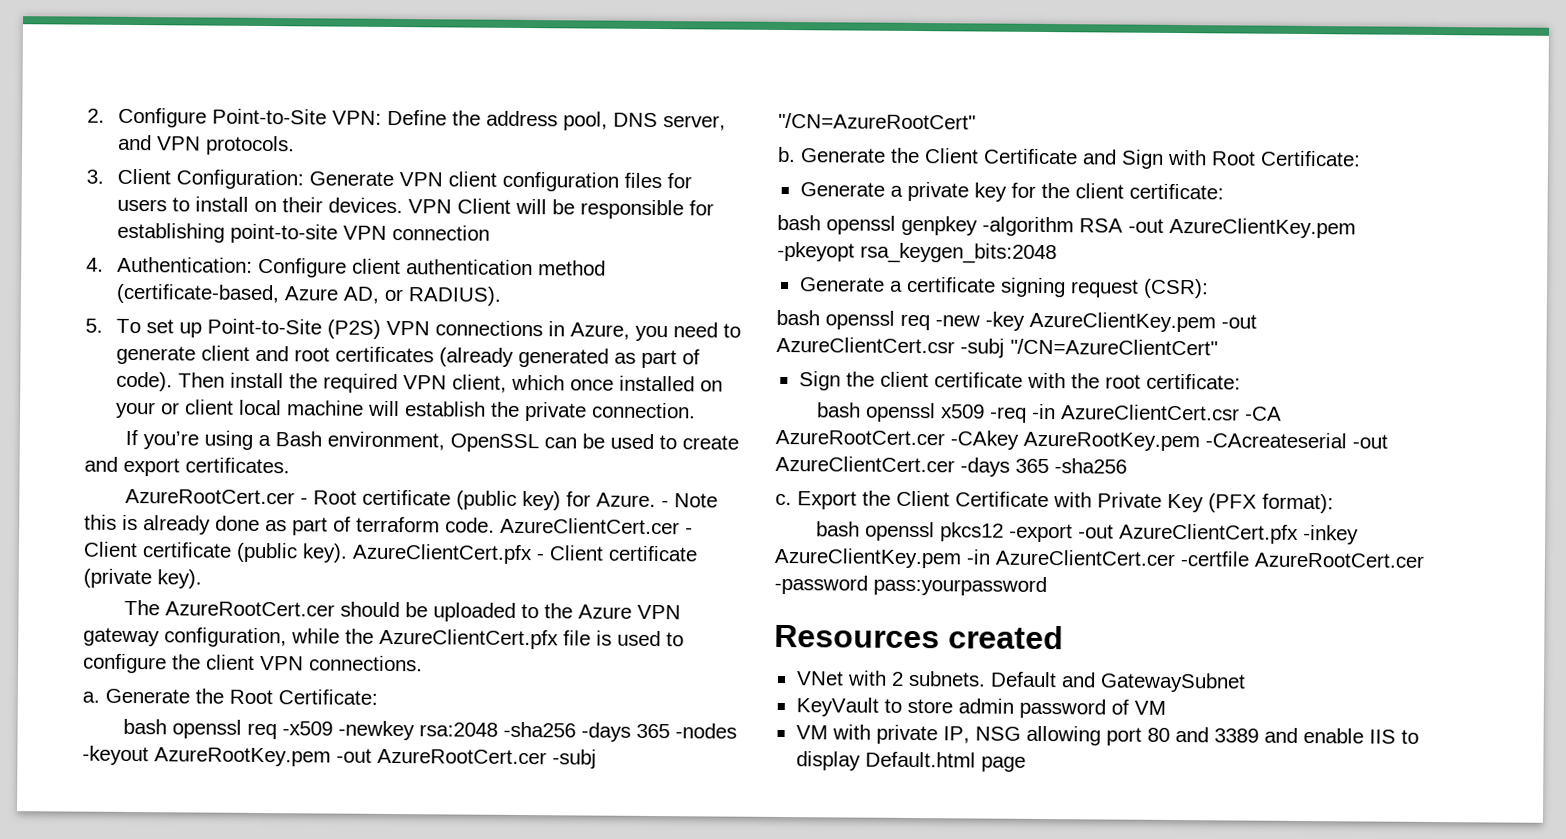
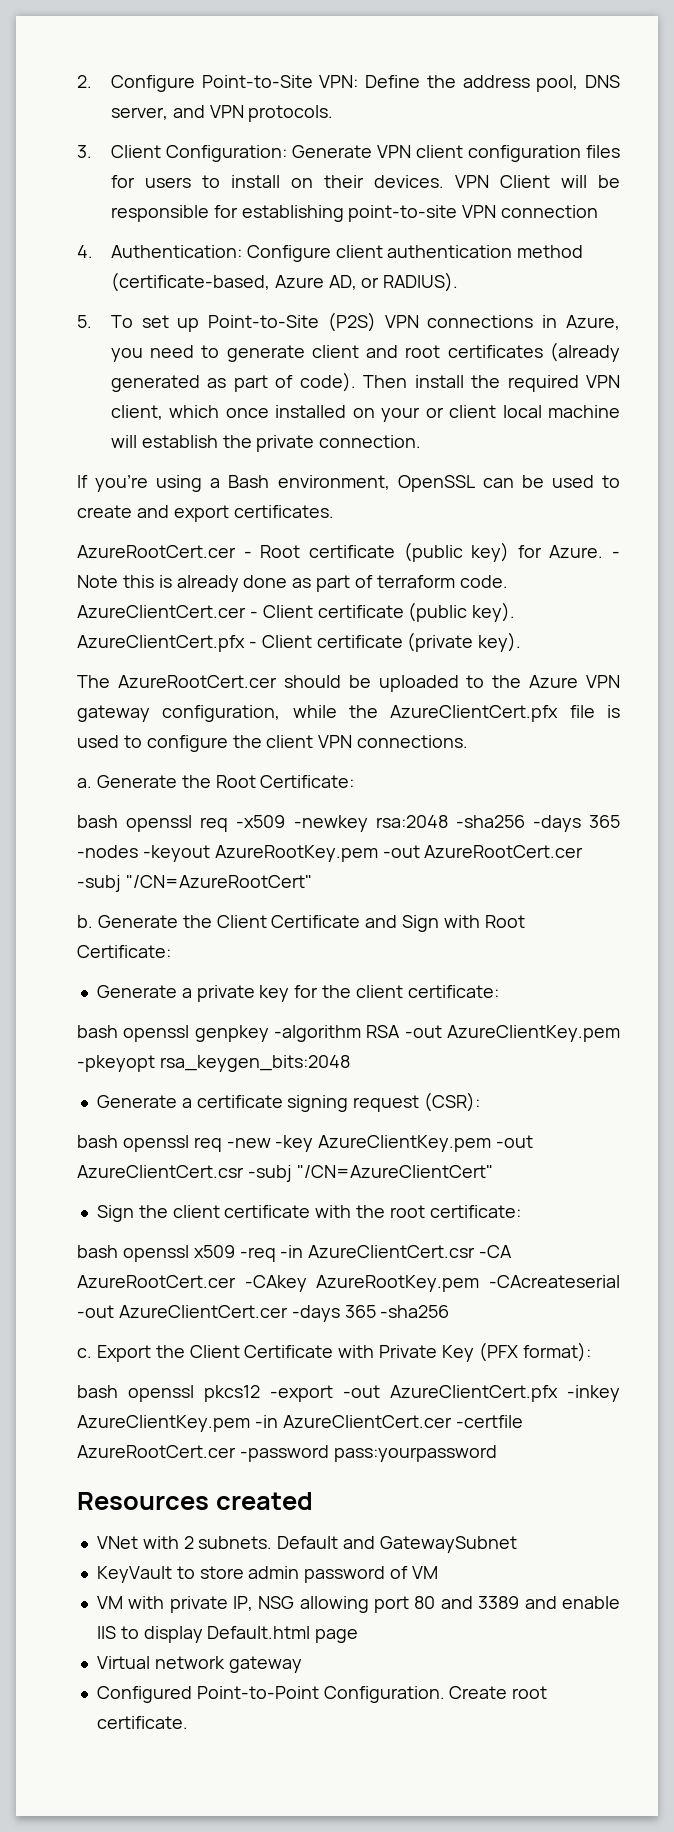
+ Virtual network gateway
+ Configured Point-to-Point Configuration. Create root certificate.

